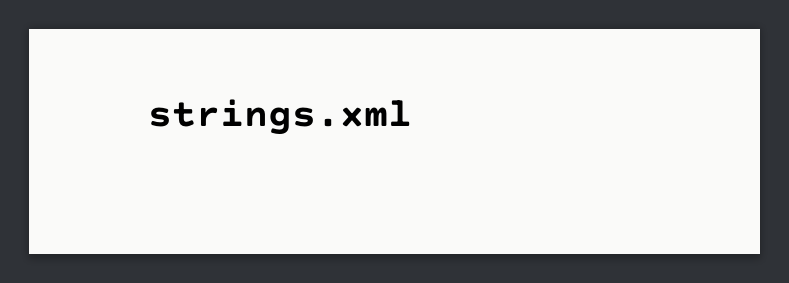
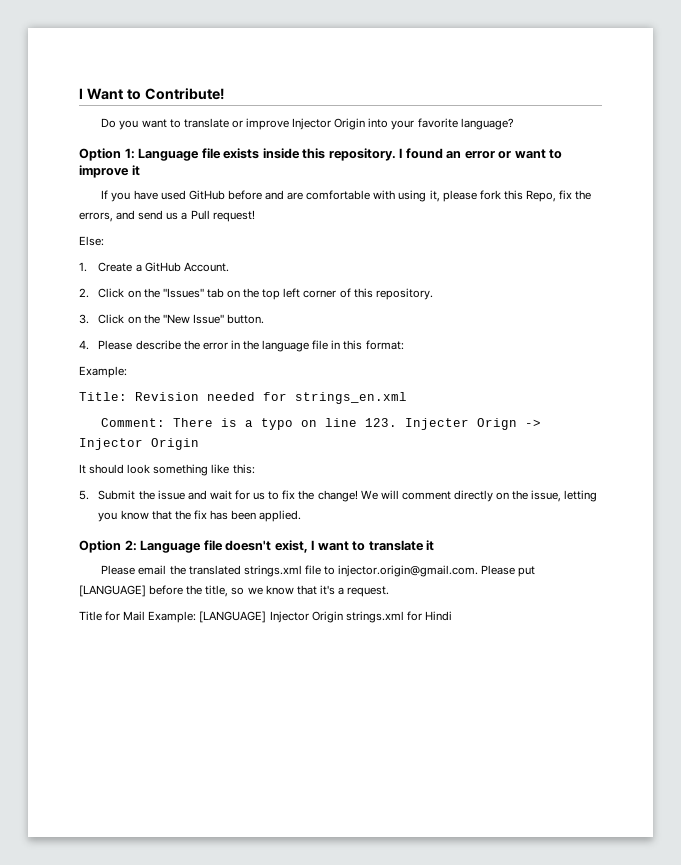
- strings.xml
+ I Want to Contribute!
+ Do you want to translate or improve Injector Origin into your favorite language?
+ Option 1: Language file exists inside this repository. I found an error or want to improve it
+ If you have used GitHub before and are comfortable with using it, please fork this Repo, fix the errors, and send us a Pull request!
+ Else:
+ 1. Create a GitHub Account.
+ 2. Click on the "Issues" tab on the top left corner of this repository.
+ 3. Click on the "New Issue" button.
+ 4. Please describe the error in the language file in this format:
+ Example:
+ Title: Revision needed for strings_en.xml
+ Comment: There is a typo on line 123. Injecter Orign -> Injector Origin
+ It should look something like this:
+ 5. Submit the issue and wait for us to fix the change! We will comment directly on the issue, letting you know that the fix has been applied.
+ Option 2: Language file doesn't exist, I want to translate it
+ Please email the translated strings.xml file to injector.origin@gmail.com. Please put [LANGUAGE] before the title, so we know that it's a request.
+ Title for Mail Example: [LANGUAGE] Injector Origin strings.xml for Hindi

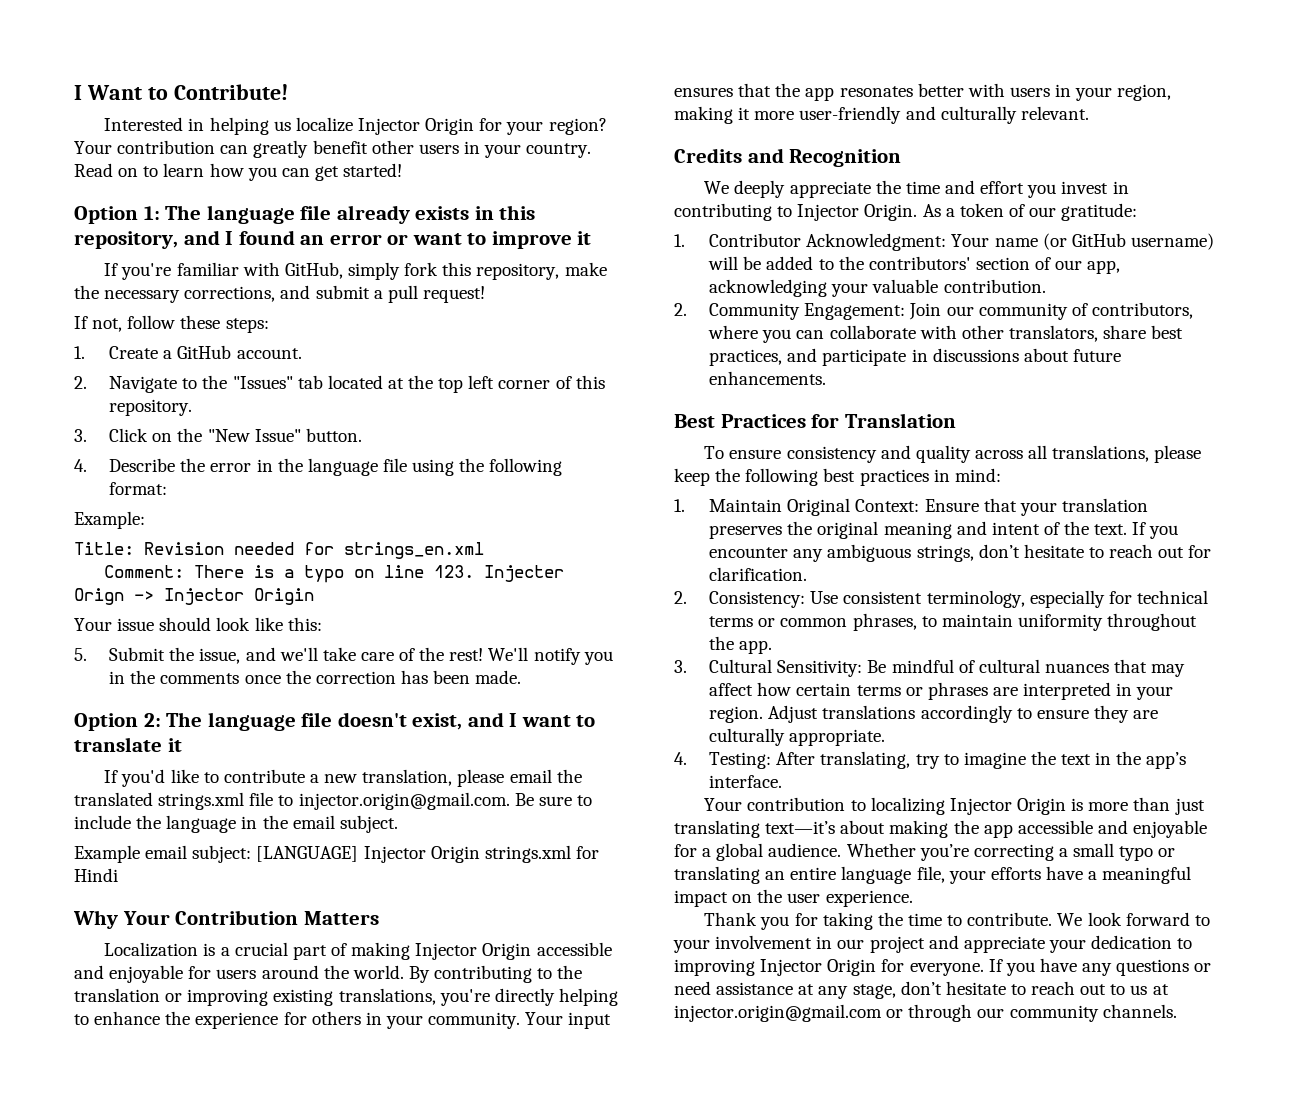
- Do you want to translate or improve Injector Origin into your favorite language?
- Option 1: Language file exists inside this repository. I found an error or want to improve it
+ Interested in helping us localize Injector Origin for your region? Your contribution can greatly benefit other users in your country. Read on to learn how you can get started!
+ Option 1: The language file already exists in this repository, and I found an error or want to improve it
- If you have used GitHub before and are comfortable with using it, please fork this Repo, fix the errors, and send us a Pull request!
- Else:
+ If you're familiar with GitHub, simply fork this repository, make the necessary corrections, and submit a pull request!
+ If not, follow these steps:
- 1. Create a GitHub Account.
- 2. Click on the "Issues" tab on the top left corner of this repository.
+ 1. Create a GitHub account.
+ 2. Navigate to the "Issues" tab located at the top left corner of this repository.
- 4. Please describe the error in the language file in this format:
+ 4. Describe the error in the language file using the following format:
- It should look something like this:
+ Your issue should look like this:
- 5. Submit the issue and wait for us to fix the change! We will comment directly on the issue, letting you know that the fix has been applied.
+ 5. Submit the issue, and we'll take care of the rest! We'll notify you in the comments once the correction has been made.
- Option 2: Language file doesn't exist, I want to translate it
+ Option 2: The language file doesn't exist, and I want to translate it
- Please email the translated strings.xml file to injector.origin@gmail.com. Please put [LANGUAGE] before the title, so we know that it's a request.
- Title for Mail Example: [LANGUAGE] Injector Origin strings.xml for Hindi
+ If you'd like to contribute a new translation, please email the translated strings.xml file to injector.origin@gmail.com. Be sure to include the language in the email subject.
+ Example email subject: [LANGUAGE] Injector Origin strings.xml for Hindi
+ Why Your Contribution Matters
+ Localization is a crucial part of making Injector Origin accessible and enjoyable for users around the world. By contributing to the translation or improving existing translations, you're directly helping to enhance the experience for others in your community. Your input ensures that the app resonates better with users in your region, making it more user-friendly and culturally relevant.
+ Credits and Recognition
+ We deeply appreciate the time and effort you invest in contributing to Injector Origin. As a token of our gratitude:
+ 1. Contributor Acknowledgment: Your name (or GitHub username) will be added to the contributors' section of our app, acknowledging your valuable contribution.
+ 2. Community Engagement: Join our community of contributors, where you can collaborate with other translators, share best practices, and participate in discussions about future enhancements.
+ Best Practices for Translation
+ To ensure consistency and quality across all translations, please keep the following best practices in mind:
+ 1. Maintain Original Context: Ensure that your translation preserves the original meaning and intent of the text. If you encounter any ambiguous strings, don’t hesitate to reach out for clarification.
+ 2. Consistency: Use consistent terminology, especially for technical terms or common phrases, to maintain uniformity throughout the app.
+ 3. Cultural Sensitivity: Be mindful of cultural nuances that may affect how certain terms or phrases are interpreted in your region. Adjust translations accordingly to ensure they are culturally appropriate.
+ 4. Testing: After translating, try to imagine the text in the app’s interface.
+ Your contribution to localizing Injector Origin is more than just translating text—it’s about making the app accessible and enjoyable for a global audience. Whether you’re correcting a small typo or translating an entire language file, your efforts have a meaningful impact on the user experience.
+ Thank you for taking the time to contribute. We look forward to your involvement in our project and appreciate your dedication to improving Injector Origin for everyone. If you have any questions or need assistance at any stage, don’t hesitate to reach out to us at injector.origin@gmail.com or through our community channels.

